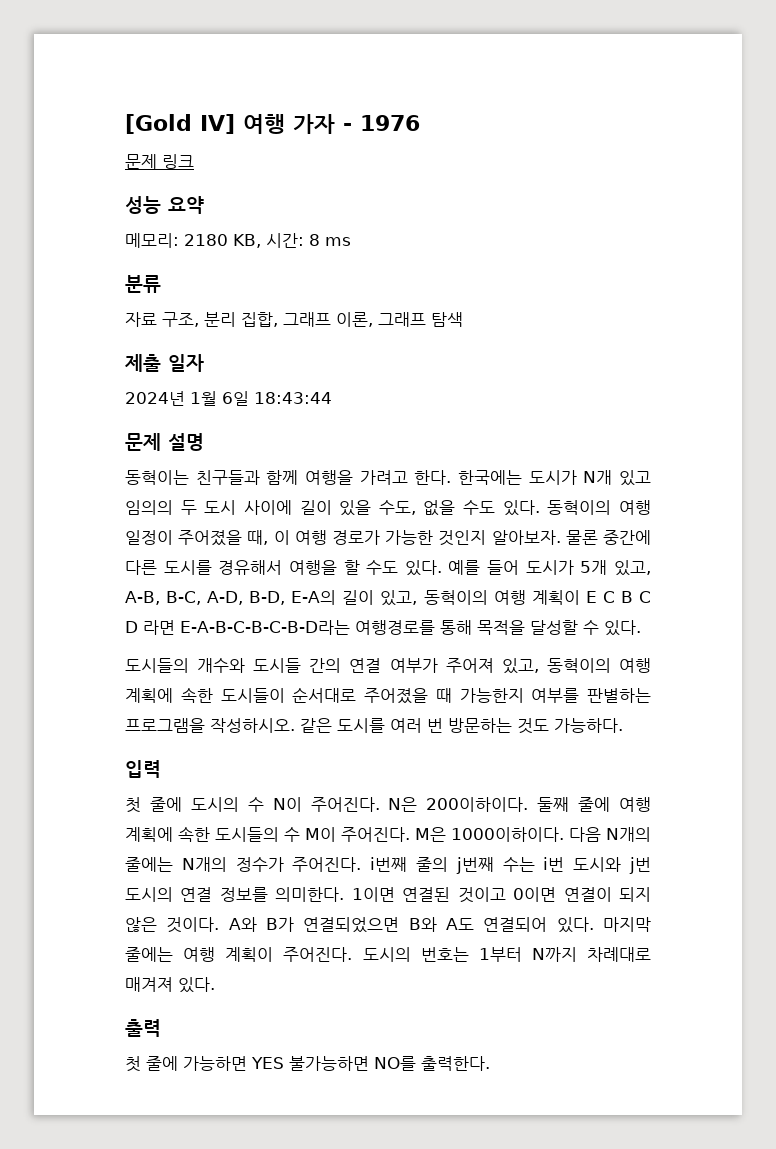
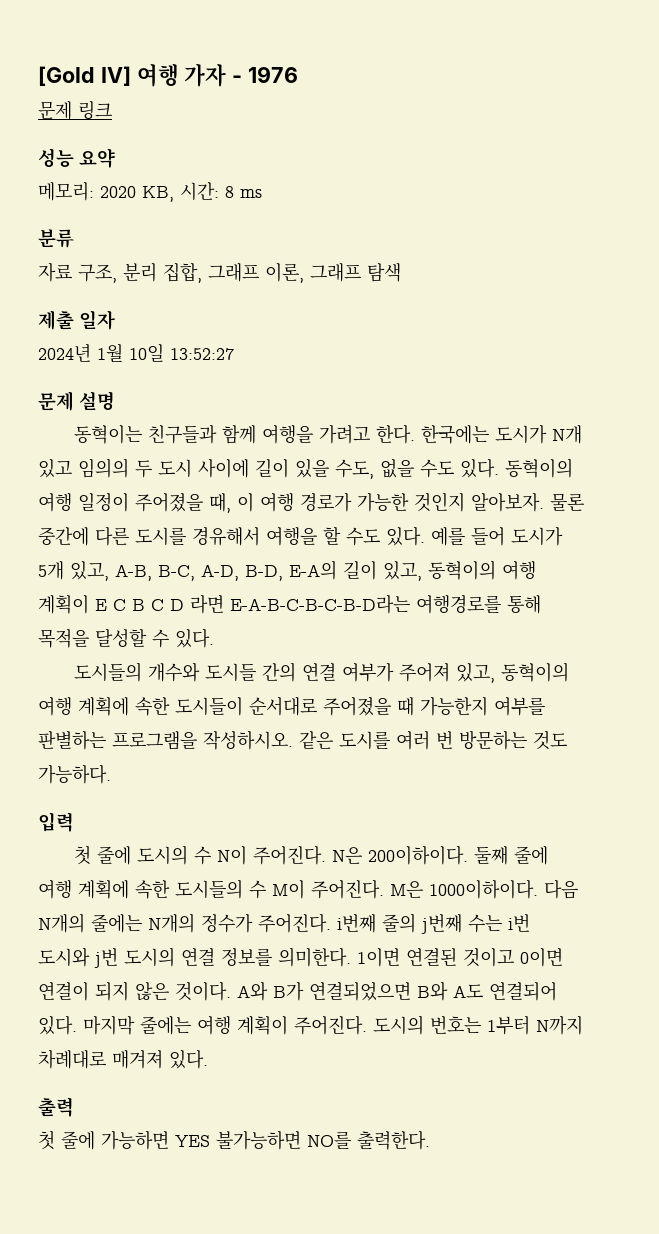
- 메모리: 2180 KB, 시간: 8 ms
+ 메모리: 2020 KB, 시간: 8 ms
- 2024년 1월 6일 18:43:44
+ 2024년 1월 10일 13:52:27

